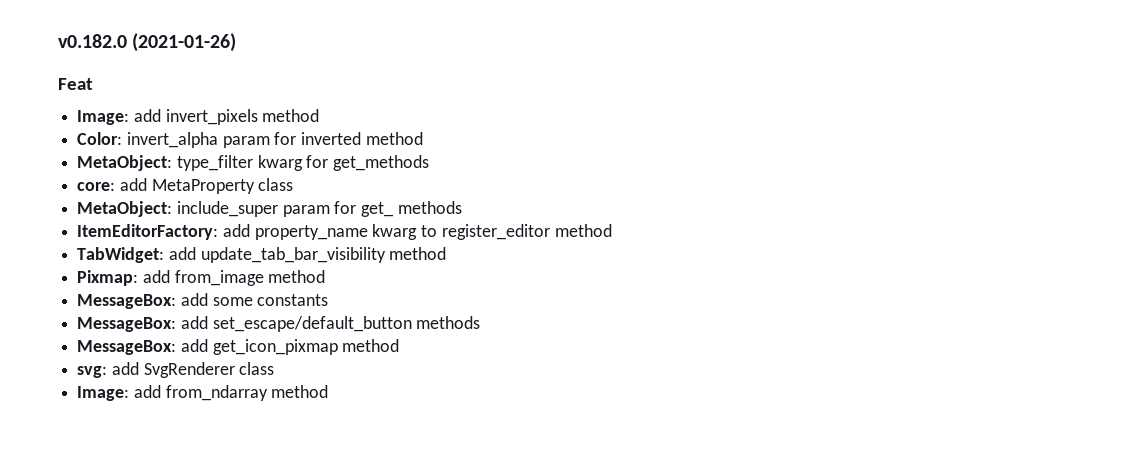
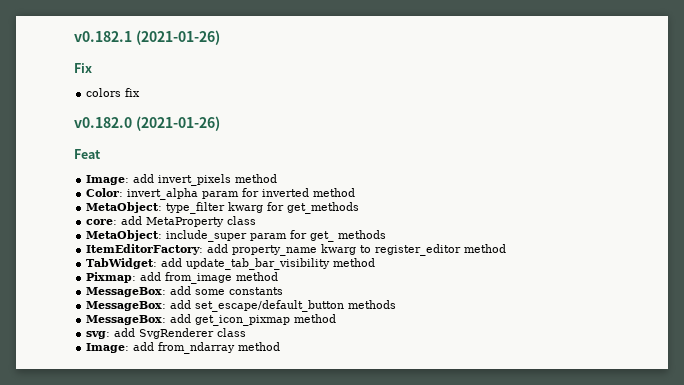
+ v0.182.1 (2021-01-26)
+ Fix
+ colors fix

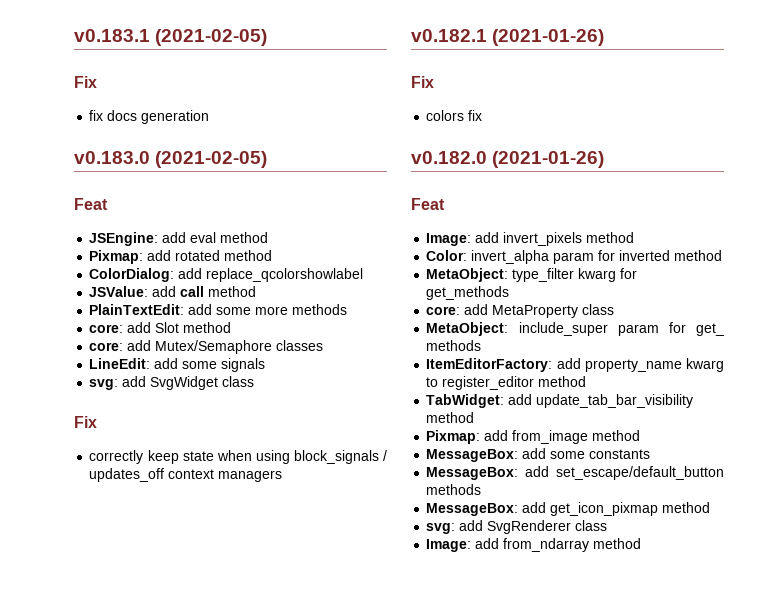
+ v0.183.1 (2021-02-05)
+ Fix
+ fix docs generation
+ v0.183.0 (2021-02-05)
+ Feat
+ JSEngine: add eval method
+ Pixmap: add rotated method
+ ColorDialog: add replace_qcolorshowlabel
+ JSValue: add call method
+ PlainTextEdit: add some more methods
+ core: add Slot method
+ core: add Mutex/Semaphore classes
+ LineEdit: add some signals
+ svg: add SvgWidget class
+ Fix
+ correctly keep state when using block_signals / updates_off context managers

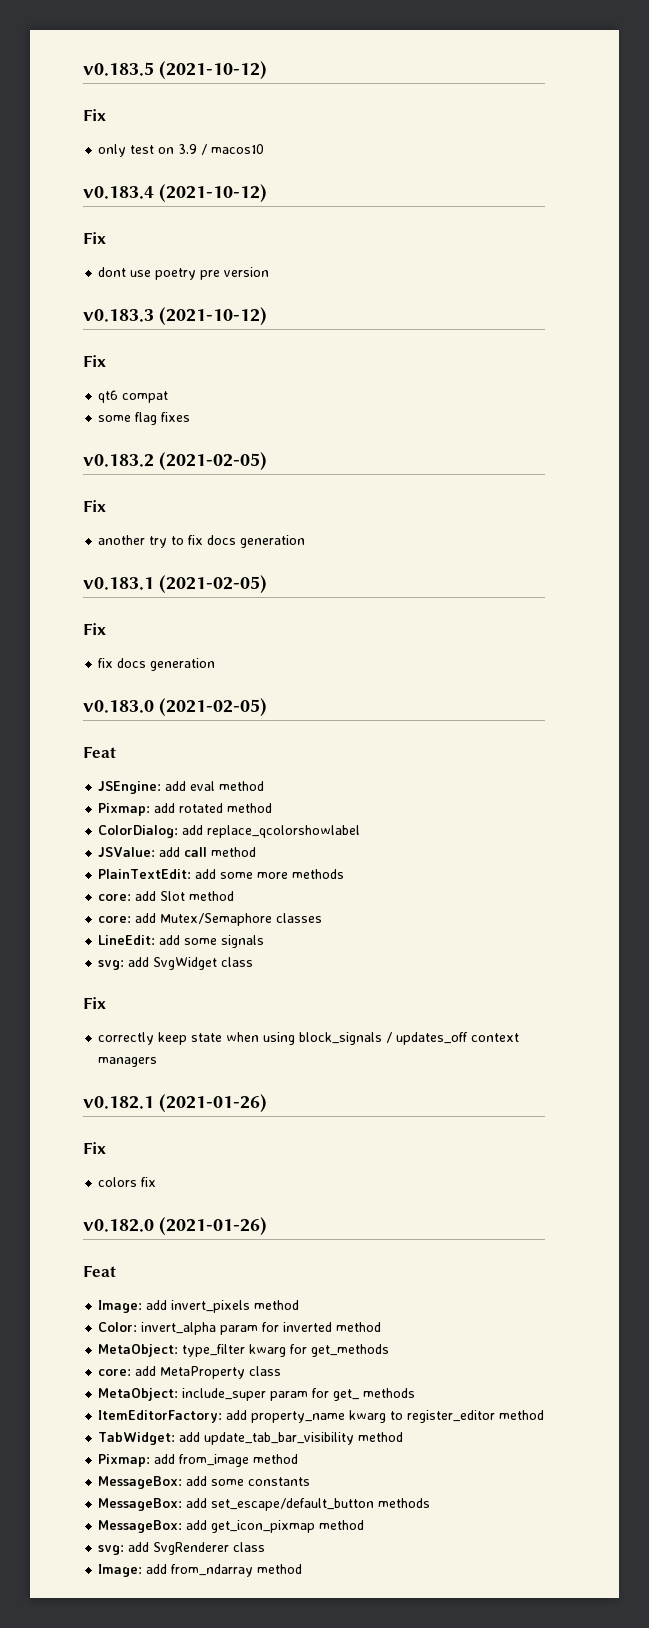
+ v0.183.5 (2021-10-12)
+ Fix
+ only test on 3.9 / macos10
+ v0.183.4 (2021-10-12)
+ Fix
+ dont use poetry pre version
+ v0.183.3 (2021-10-12)
+ Fix
+ qt6 compat
+ some flag fixes
+ v0.183.2 (2021-02-05)
+ Fix
+ another try to fix docs generation

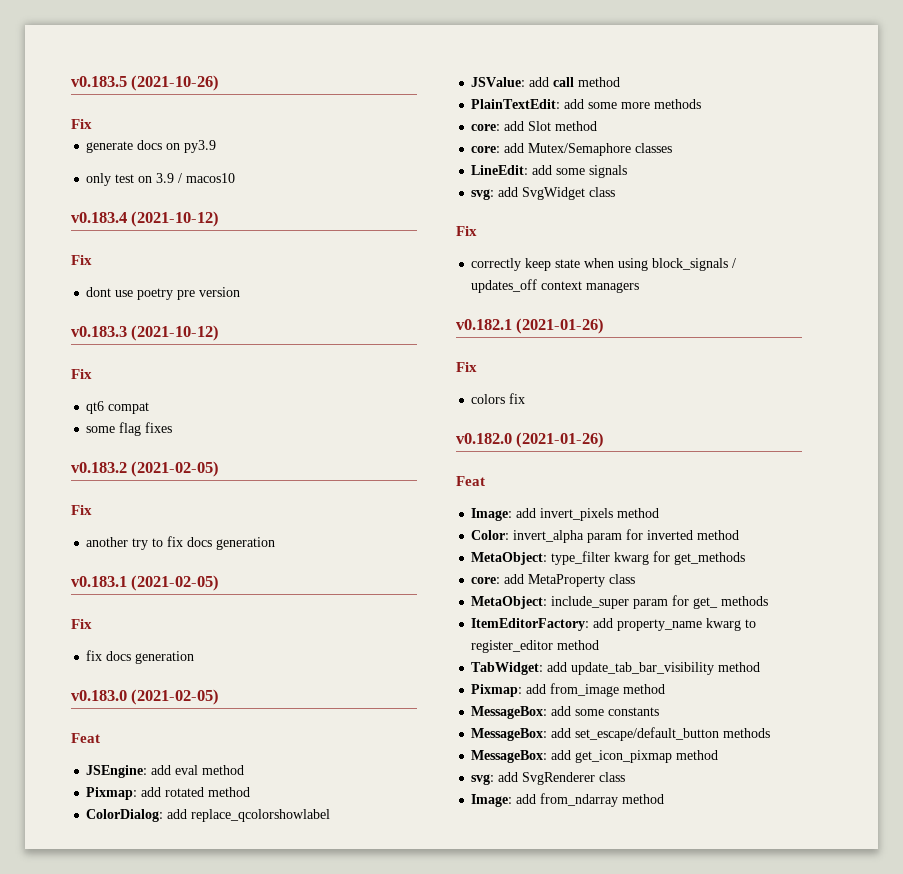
- v0.183.5 (2021-10-12)
+ v0.183.5 (2021-10-26)
  Fix
+ generate docs on py3.9

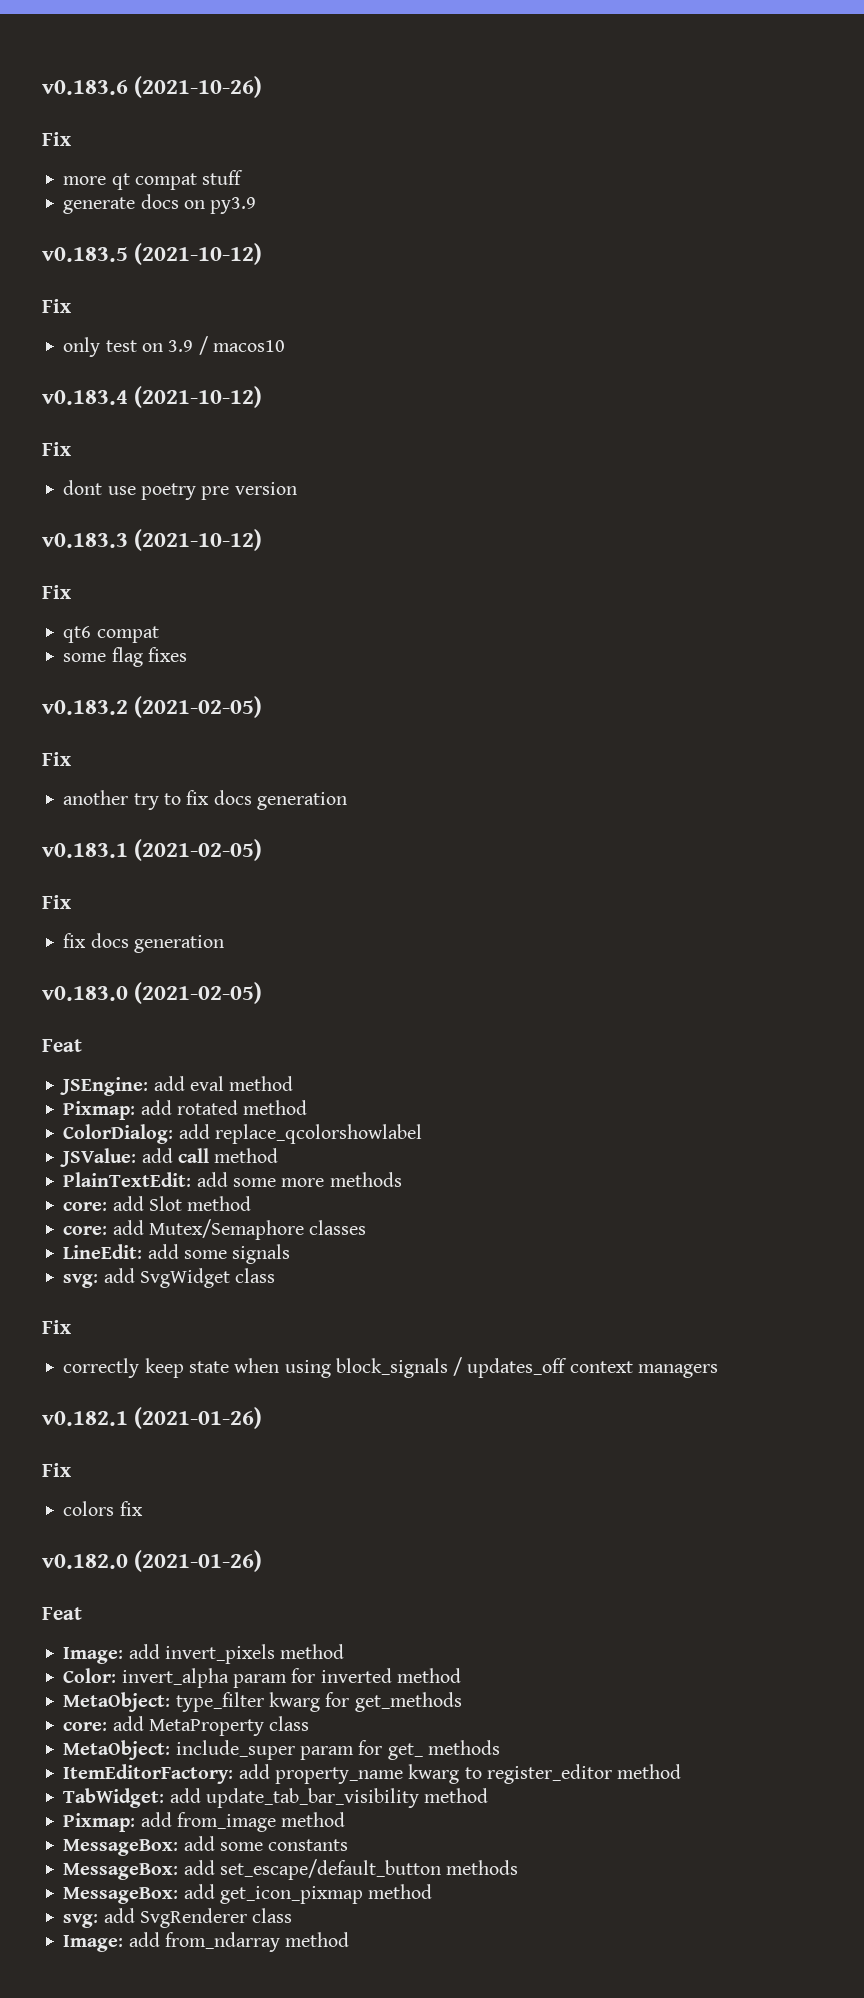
- v0.183.5 (2021-10-26)
+ v0.183.6 (2021-10-26)
+ more qt compat stuff
+ v0.183.5 (2021-10-12)
+ Fix

